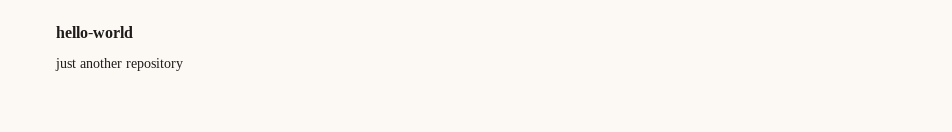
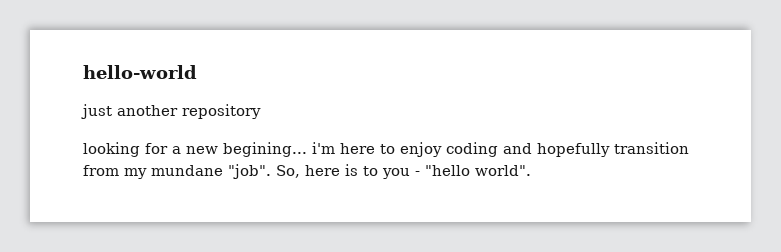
+ looking for a new begining... i'm here to enjoy coding and hopefully transition from my mundane "job". So, here is to you - "hello world".

